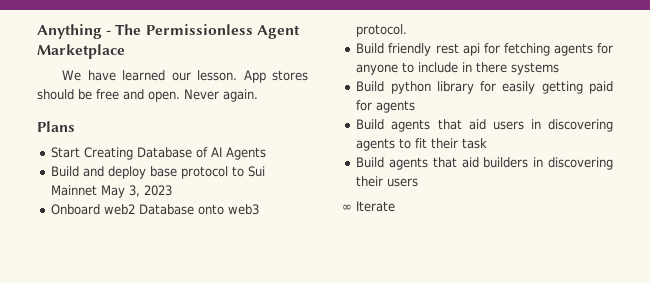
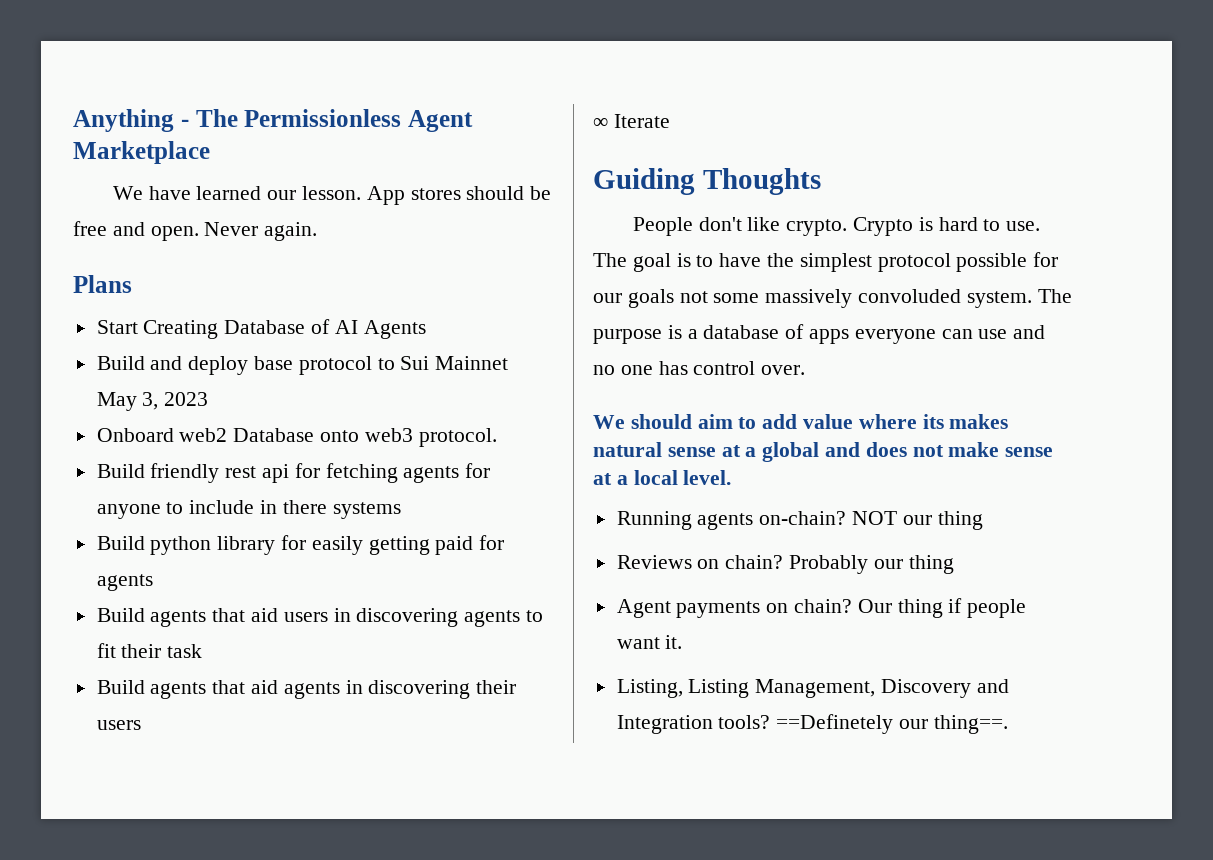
- Build agents that aid builders in discovering their users
+ Build agents that aid agents in discovering their users
+ Guiding Thoughts
+ People don't like crypto. Crypto is hard to use. The goal is to have the simplest protocol possible for our goals not some massively convoluded system. The purpose is a database of apps everyone can use and no one has control over.
+ We should aim to add value where its makes natural sense at a global and does not make sense at a local level.
+ Running agents on-chain? NOT our thing
+ Reviews on chain? Probably our thing
+ Agent payments on chain? Our thing if people want it.
+ Listing, Listing Management, Discovery and Integration tools? ==Definetely our thing==.

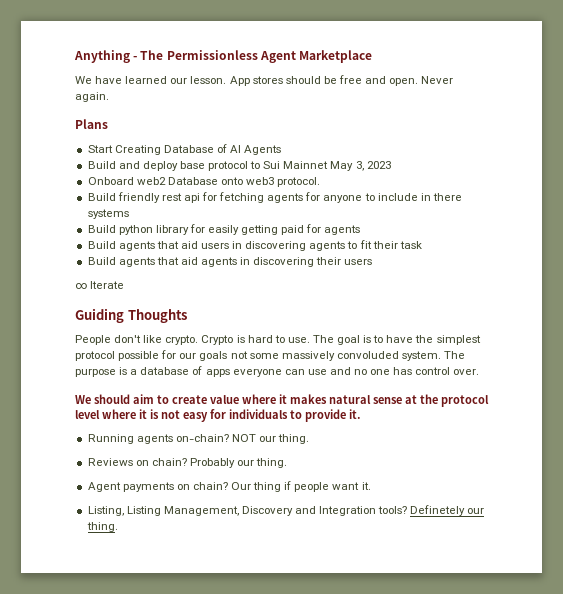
- We should aim to add value where its makes natural sense at a global and does not make sense at a local level.
+ We should aim to create value where it makes natural sense at the protocol level where it is not easy for individuals to provide it.
- NOT our thing
+ NOT our thing.
- Probably our thing
+ Probably our thing.
- ==Definetely our thing==.
+ Definetely our thing.

